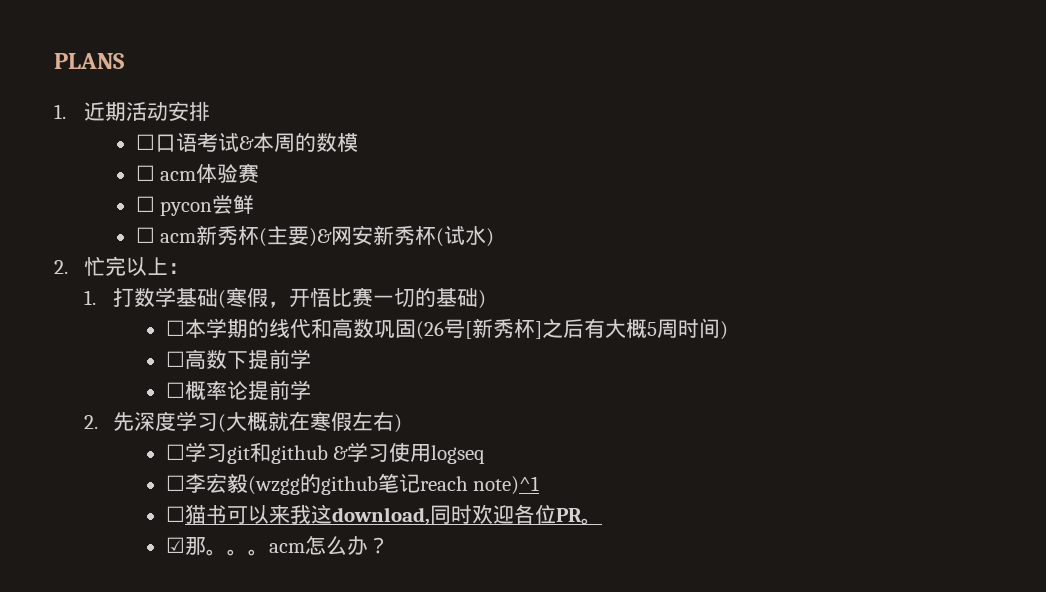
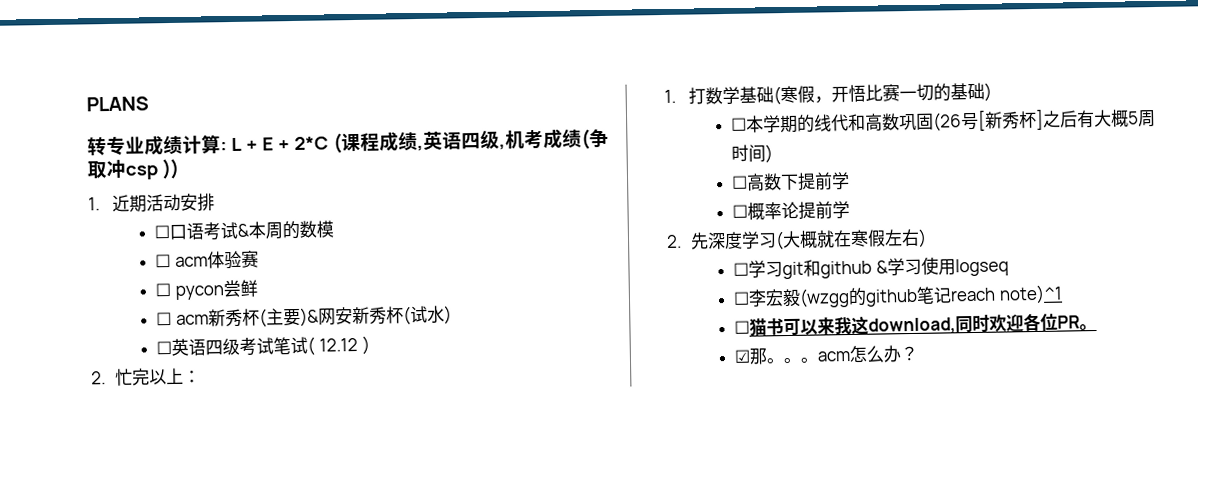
+ 转专业成绩计算: L + E + 2*C (课程成绩,英语四级,机考成绩(争取冲csp ))
+ ☐英语四级考试笔试( 12.12 )

